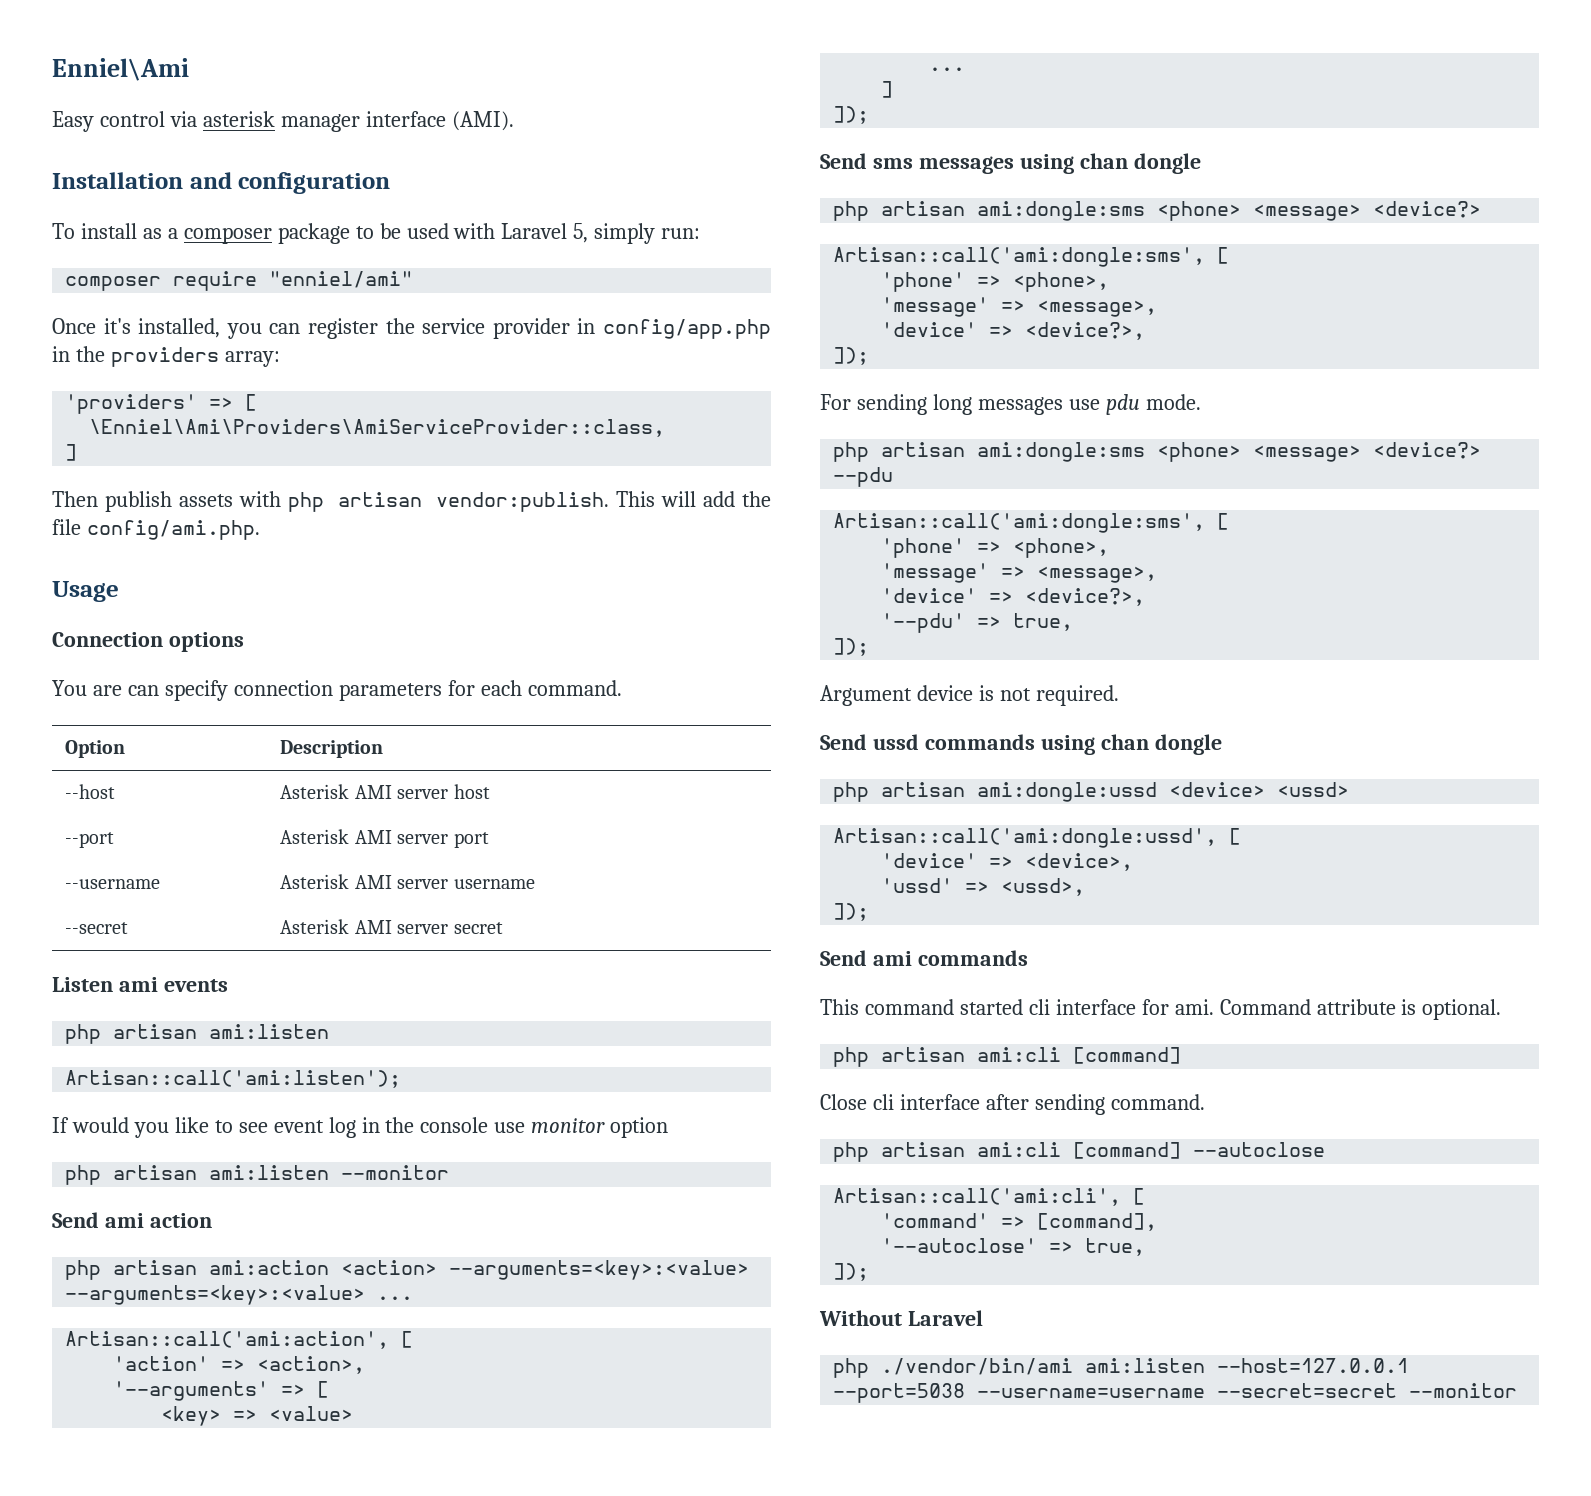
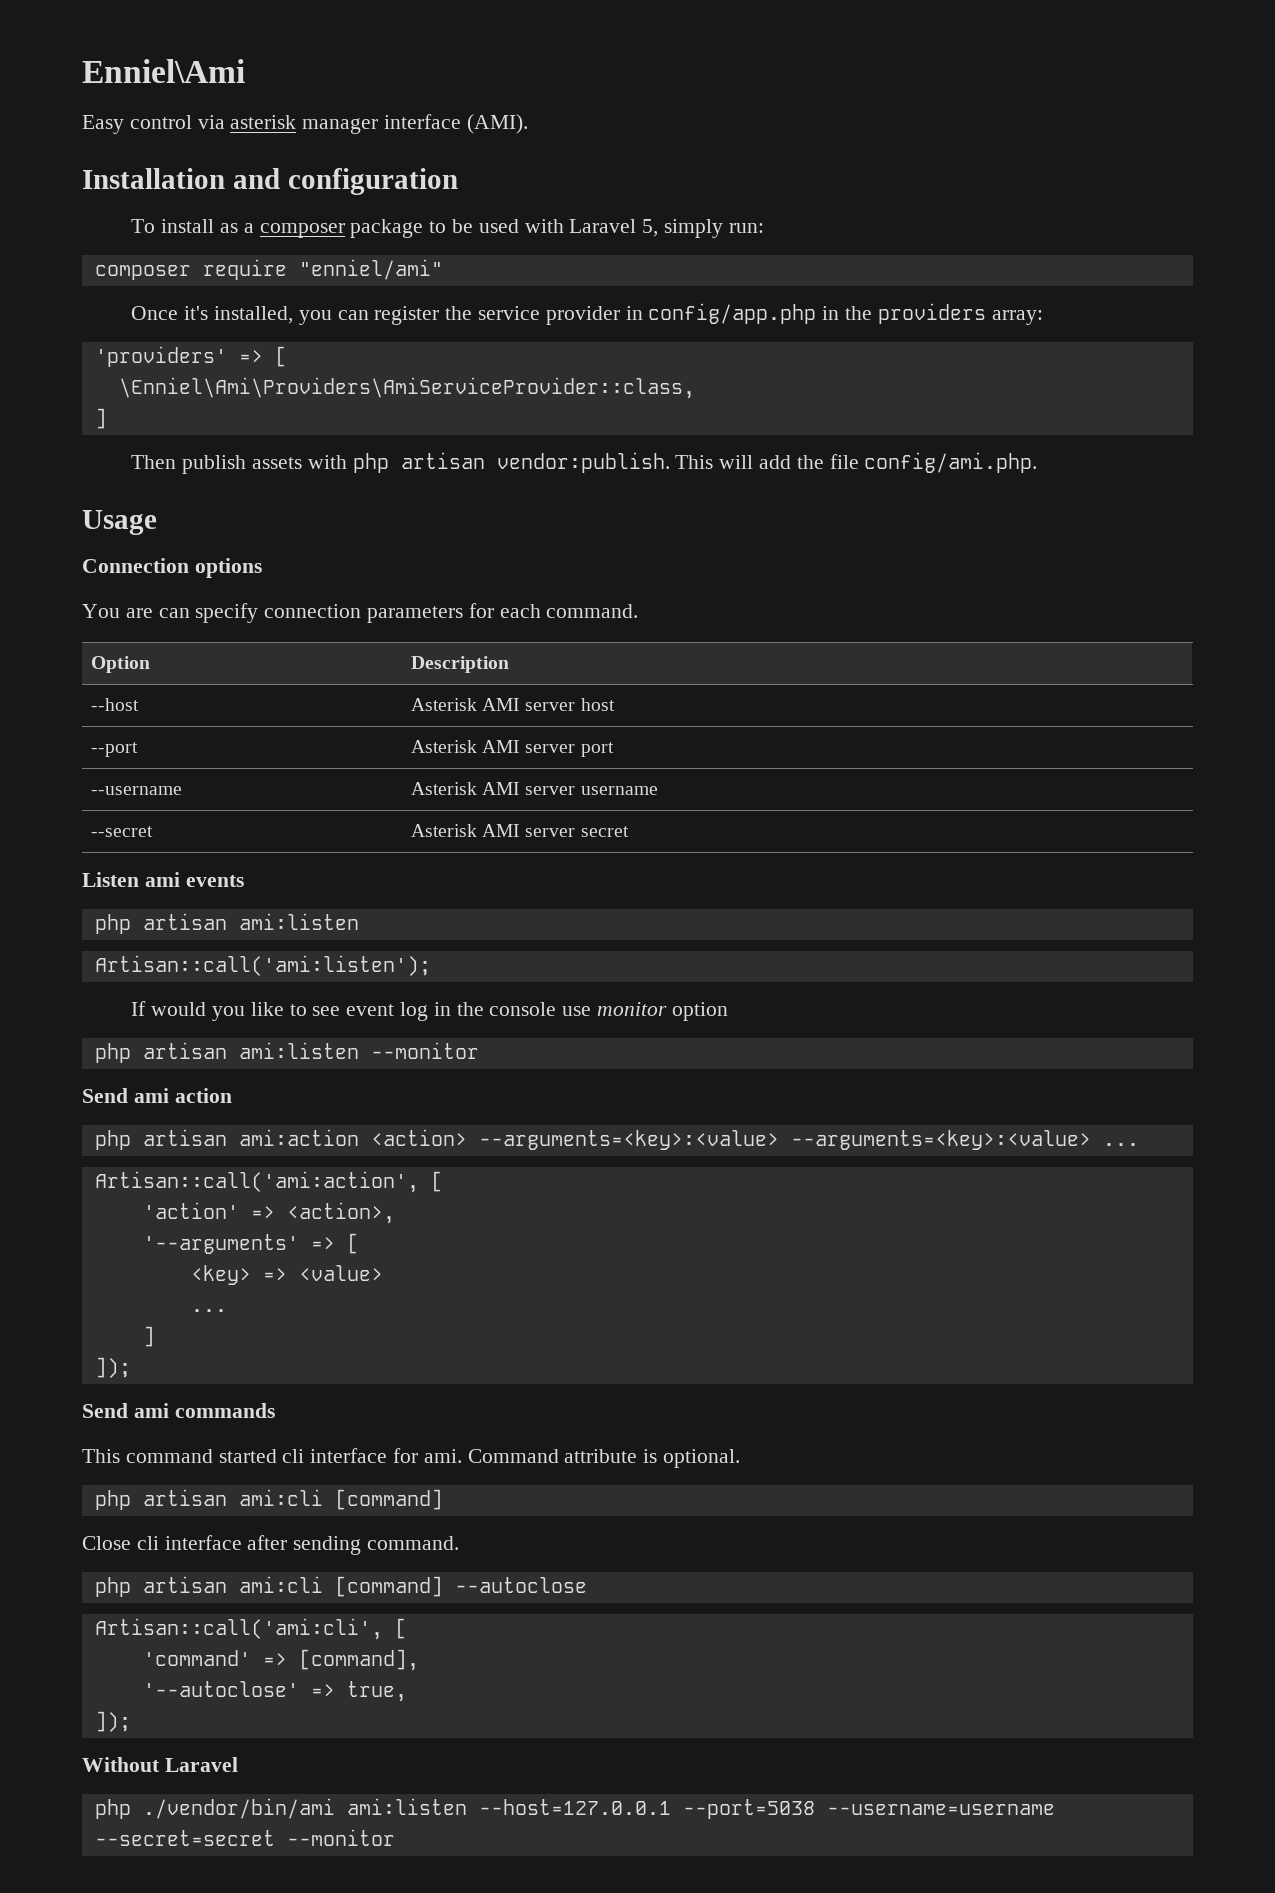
- Send sms messages using chan dongle
- php artisan ami:dongle:sms <phone> <message> <device?>
- Artisan::call('ami:dongle:sms', [
- 'phone' => <phone>,
- 'message' => <message>,
- 'device' => <device?>,
- ]);
- For sending long messages use pdu mode.
- php artisan ami:dongle:sms <phone> <message> <device?> --pdu
- Artisan::call('ami:dongle:sms', [
- 'phone' => <phone>,
- 'message' => <message>,
- 'device' => <device?>,
- '--pdu' => true,
- ]);
- Argument device is not required.
- Send ussd commands using chan dongle
- php artisan ami:dongle:ussd <device> <ussd>
- Artisan::call('ami:dongle:ussd', [
- 'device' => <device>,
- 'ussd' => <ussd>,
- ]);

